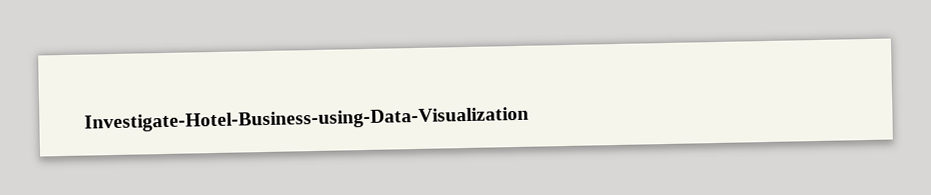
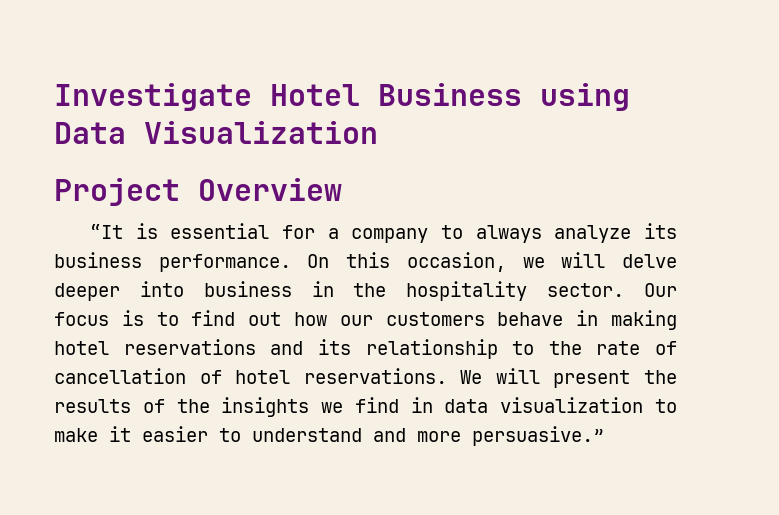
- Investigate-Hotel-Business-using-Data-Visualization
+ Investigate Hotel Business using Data Visualization
+ Project Overview
+ “It is essential for a company to always analyze its business performance. On this occasion, we will delve deeper into business in the hospitality sector. Our focus is to find out how our customers behave in making hotel reservations and its relationship to the rate of cancellation of hotel reservations. We will present the results of the insights we find in data visualization to make it easier to understand and more persuasive.”

